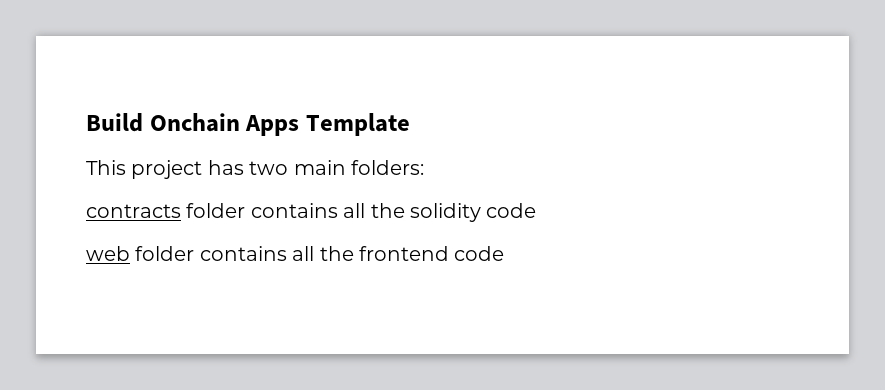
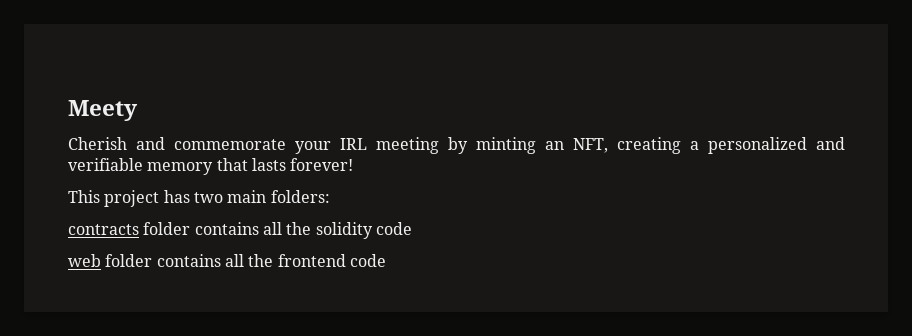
- Build Onchain Apps Template
+ Meety
+ Cherish and commemorate your IRL meeting by minting an NFT, creating a personalized and verifiable memory that lasts forever!

